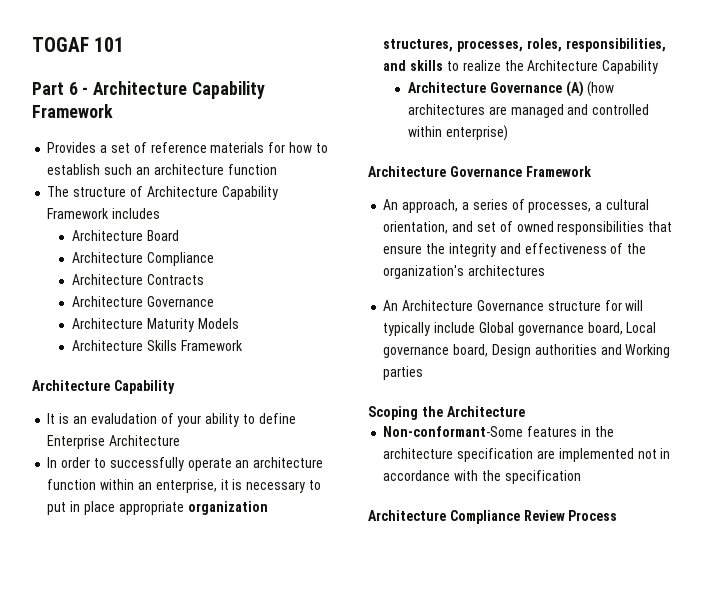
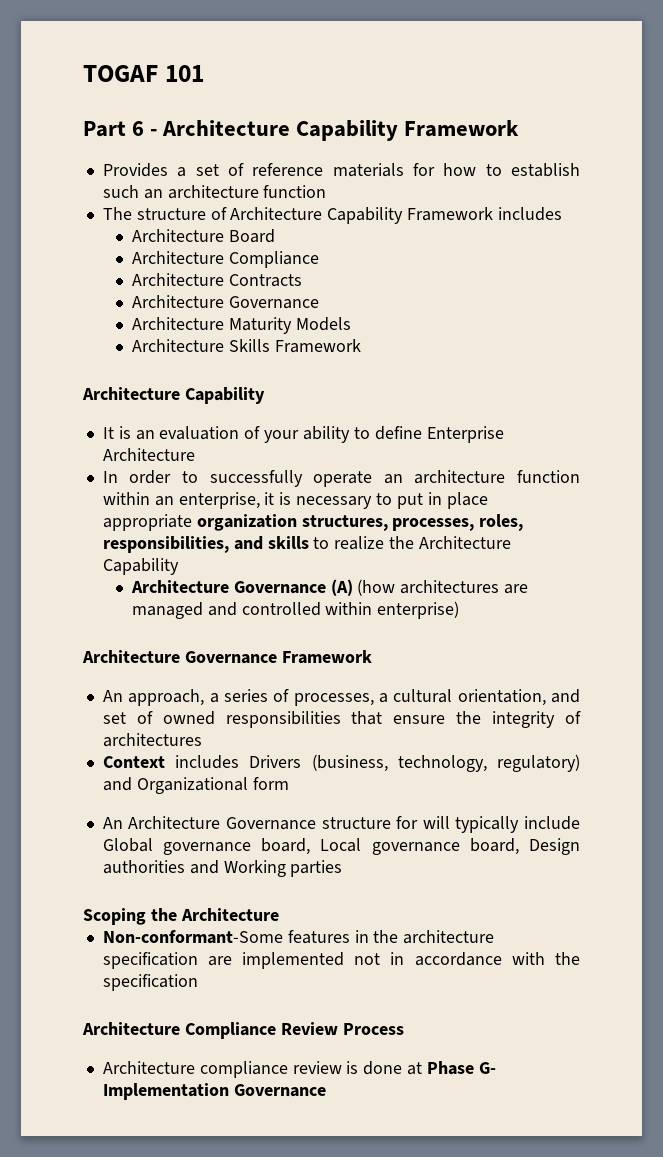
- It is an evaludation of your ability to define Enterprise Architecture
+ It is an evaluation of your ability to define Enterprise Architecture
- An approach, a series of processes, a cultural orientation, and set of owned responsibilities that ensure the integrity and effectiveness of the organization's architectures
+ An approach, a series of processes, a cultural orientation, and set of owned responsibilities that ensure the integrity of architectures
+ Context includes Drivers (business, technology, regulatory) and Organizational form
+ Architecture compliance review is done at Phase G- Implementation Governance

